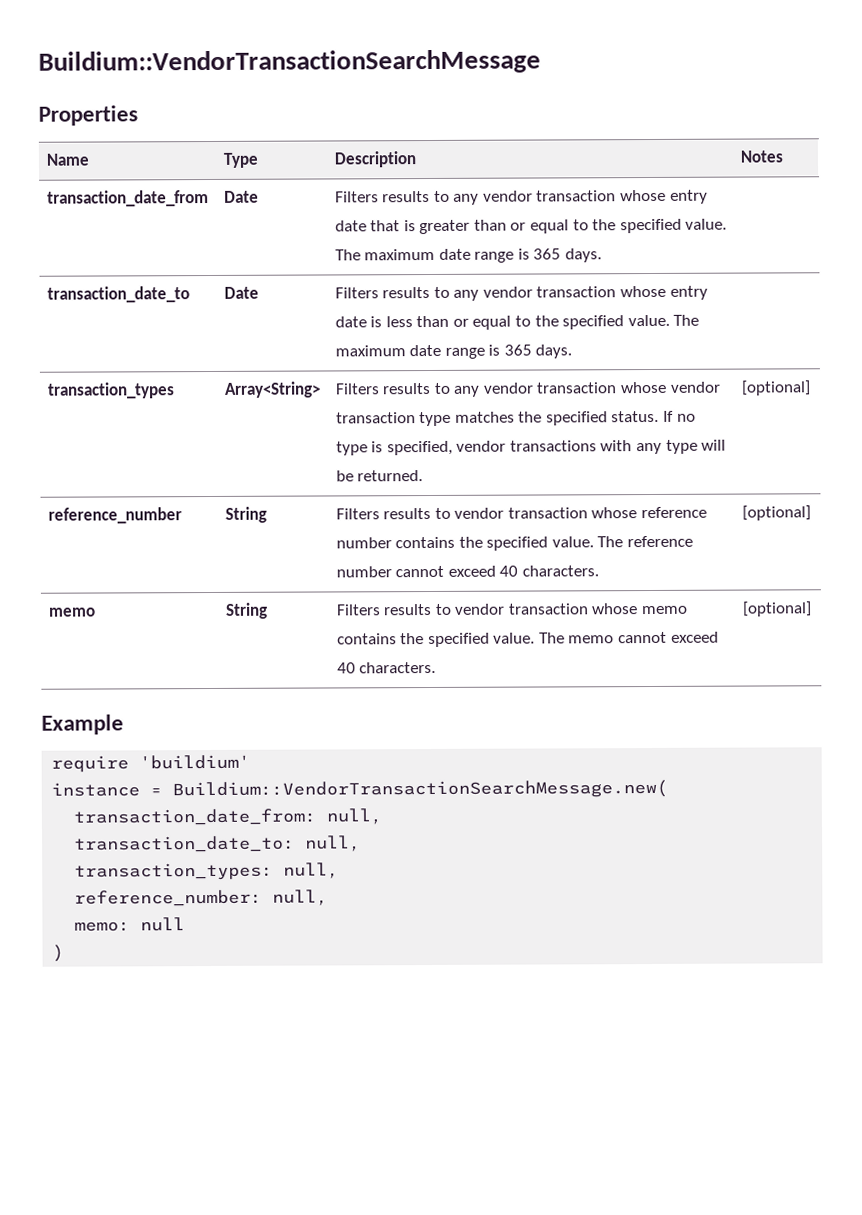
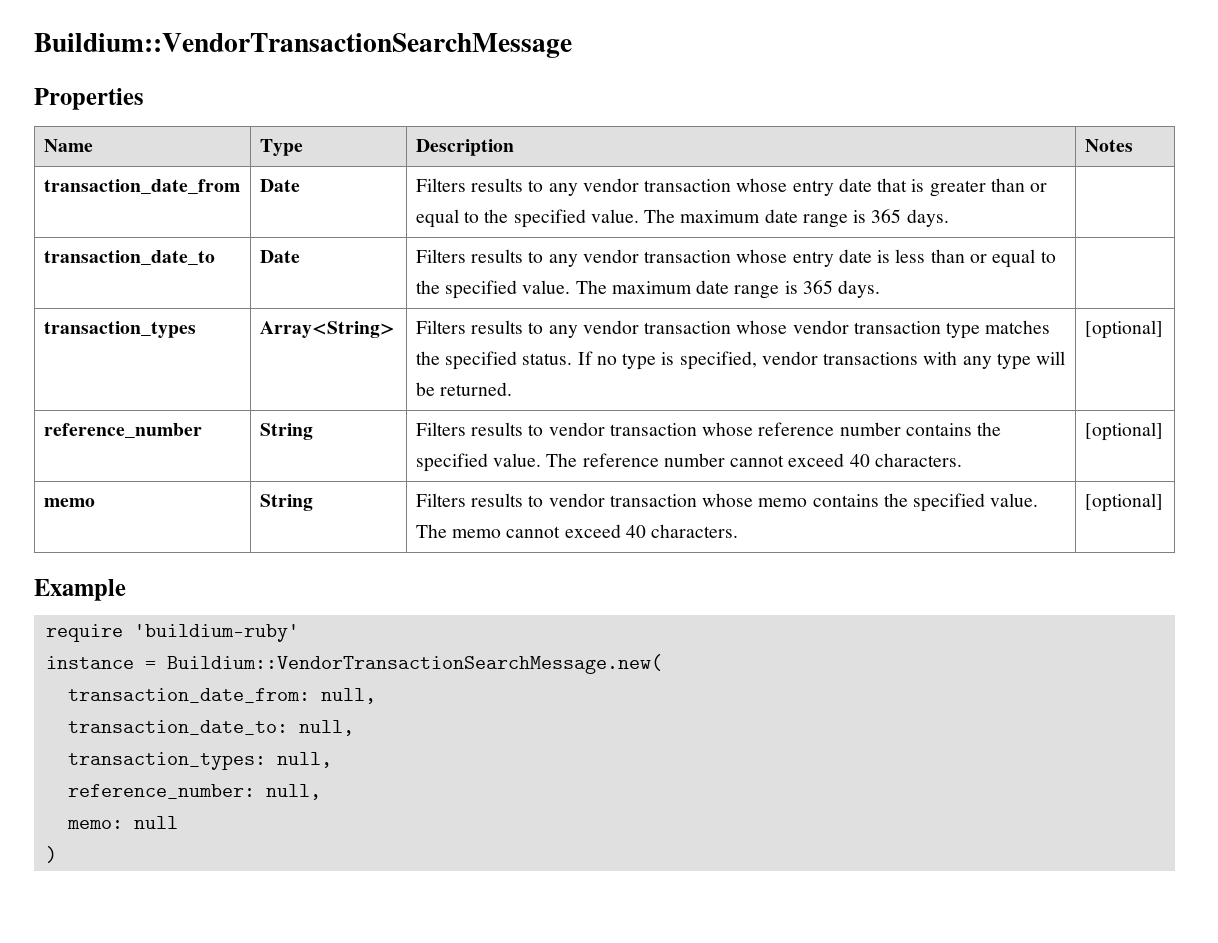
- require 'buildium'
+ require 'buildium-ruby'

